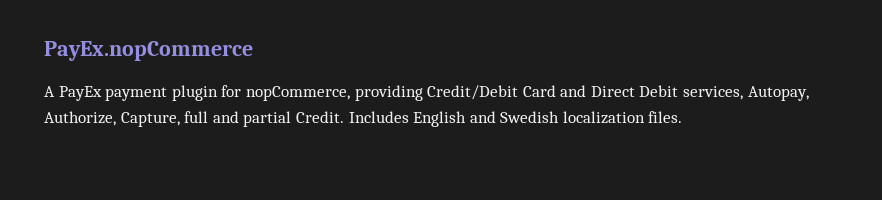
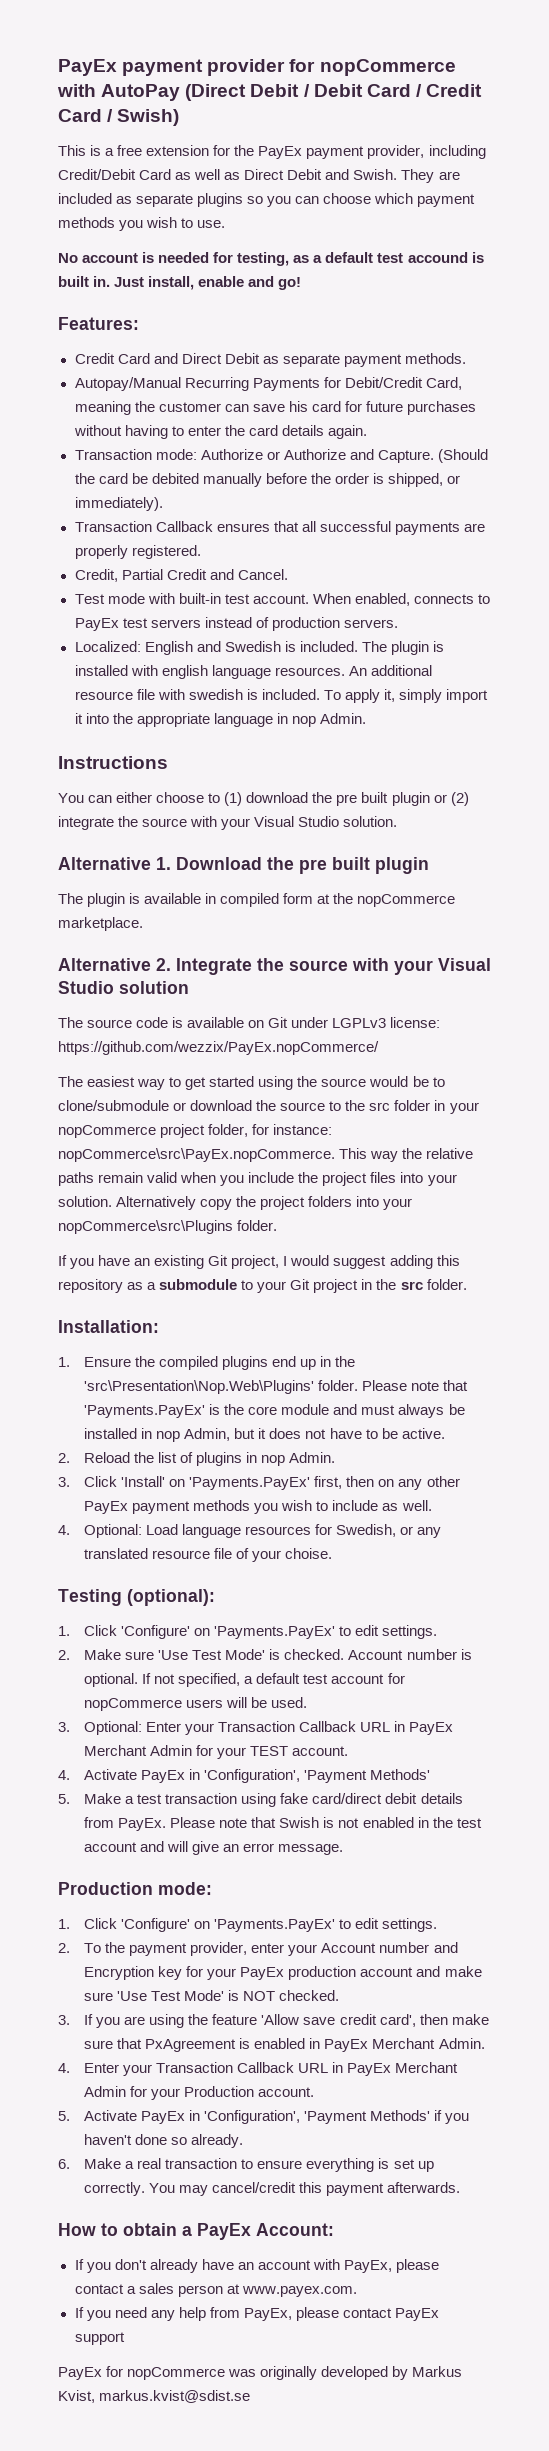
- PayEx.nopCommerce
- A PayEx payment plugin for nopCommerce, providing Credit/Debit Card and Direct Debit services, Autopay, Authorize, Capture, full and partial Credit. Includes English and Swedish localization files.
+ PayEx payment provider for nopCommerce with AutoPay (Direct Debit / Debit Card / Credit Card / Swish)
+ This is a free extension for the PayEx payment provider, including Credit/Debit Card as well as Direct Debit and Swish. They are included as separate plugins so you can choose which payment methods you wish to use.
+ No account is needed for testing, as a default test accound is built in. Just install, enable and go!
+ Features:
+ Credit Card and Direct Debit as separate payment methods.
+ Autopay/Manual Recurring Payments for Debit/Credit Card, meaning the customer can save his card for future purchases without having to enter the card details again.
+ Transaction mode: Authorize or Authorize and Capture. (Should the card be debited manually before the order is shipped, or immediately).
+ Transaction Callback ensures that all successful payments are properly registered.
+ Credit, Partial Credit and Cancel.
+ Test mode with built-in test account. When enabled, connects to PayEx test servers instead of production servers.
+ Localized: English and Swedish is included. The plugin is installed with english language resources. An additional resource file with swedish is included. To apply it, simply import it into the appropriate language in nop Admin.
+ Instructions
+ You can either choose to (1) download the pre built plugin or (2) integrate the source with your Visual Studio solution.
+ Alternative 1. Download the pre built plugin
+ The plugin is available in compiled form at the nopCommerce marketplace.
+ Alternative 2. Integrate the source with your Visual Studio solution
+ The source code is available on Git under LGPLv3 license: https://github.com/wezzix/PayEx.nopCommerce/
+ The easiest way to get started using the source would be to clone/submodule or download the source to the src folder in your nopCommerce project folder, for instance: nopCommerce\src\PayEx.nopCommerce. This way the relative paths remain valid when you include the project files into your solution. Alternatively copy the project folders into your nopCommerce\src\Plugins folder.
+ If you have an existing Git project, I would suggest adding this repository as a submodule to your Git project in the src folder.
+ Installation:
+ 1. Ensure the compiled plugins end up in the 'src\Presentation\Nop.Web\Plugins' folder. Please note that 'Payments.PayEx' is the core module and must always be installed in nop Admin, but it does not have to be active.
+ 2. Reload the list of plugins in nop Admin.
+ 3. Click 'Install' on 'Payments.PayEx' first, then on any other PayEx payment methods you wish to include as well.
+ 4. Optional: Load language resources for Swedish, or any translated resource file of your choise.
+ Testing (optional):
+ 1. Click 'Configure' on 'Payments.PayEx' to edit settings.
+ 2. Make sure 'Use Test Mode' is checked. Account number is optional. If not specified, a default test account for nopCommerce users will be used.
+ 3. Optional: Enter your Transaction Callback URL in PayEx Merchant Admin for your TEST account.
+ 4. Activate PayEx in 'Configuration', 'Payment Methods'
+ 5. Make a test transaction using fake card/direct debit details from PayEx. Please note that Swish is not enabled in the test account and will give an error message.
+ Production mode:
+ 1. Click 'Configure' on 'Payments.PayEx' to edit settings.
+ 2. To the payment provider, enter your Account number and Encryption key for your PayEx production account and make sure 'Use Test Mode' is NOT checked.
+ 3. If you are using the feature 'Allow save credit card', then make sure that PxAgreement is enabled in PayEx Merchant Admin.
+ 4. Enter your Transaction Callback URL in PayEx Merchant Admin for your Production account.
+ 5. Activate PayEx in 'Configuration', 'Payment Methods' if you haven't done so already.
+ 6. Make a real transaction to ensure everything is set up correctly. You may cancel/credit this payment afterwards.
+ How to obtain a PayEx Account:
+ If you don't already have an account with PayEx, please contact a sales person at www.payex.com.
+ If you need any help from PayEx, please contact PayEx support
+ PayEx for nopCommerce was originally developed by Markus Kvist, markus.kvist@sdist.se

